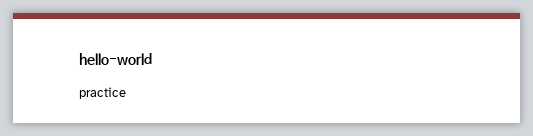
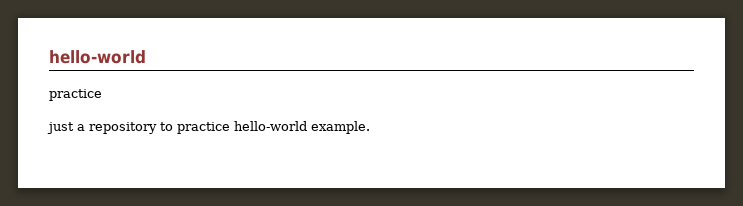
+ just a repository to practice hello-world example.

